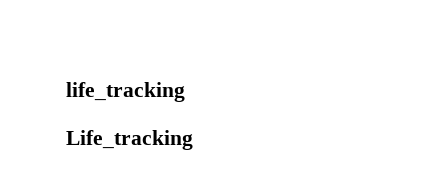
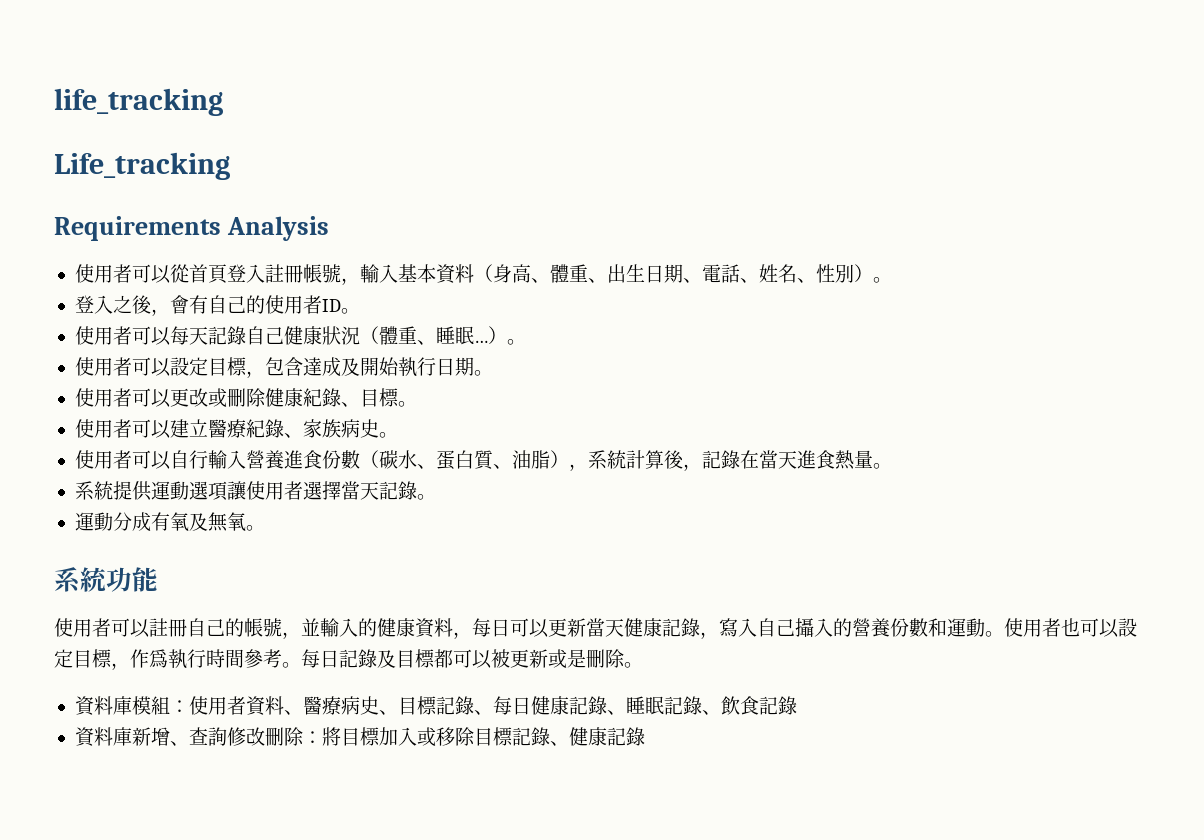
+ Requirements Analysis
+ 使用者可以從首頁登入註冊帳號，輸入基本資料（身高、體重、出生日期、電話、姓名、性別）。
+ 登入之後，會有自己的使用者ID。
+ 使用者可以每天記錄自己健康狀況（體重、睡眠…）。
+ 使用者可以設定目標，包含達成及開始執行日期。
+ 使用者可以更改或刪除健康紀錄、目標。
+ 使用者可以建立醫療紀錄、家族病史。
+ 使用者可以自行輸入營養進食份數（碳水、蛋白質、油脂），系統計算後，記錄在當天進食熱量。
+ 系統提供運動選項讓使用者選擇當天記錄。
+ 運動分成有氧及無氧。
+ 系統功能
+ 使用者可以註冊自己的帳號，並輸入的健康資料，每日可以更新當天健康記錄，寫入自己攝入的營養份數和運動。使用者也可以設定目標，作爲執行時間參考。每日記錄及目標都可以被更新或是刪除。
+ 資料庫模組：使用者資料、醫療病史、目標記錄、每日健康記錄、睡眠記錄、飲食記錄
+ 資料庫新增、查詢修改刪除：將目標加入或移除目標記錄、健康記錄

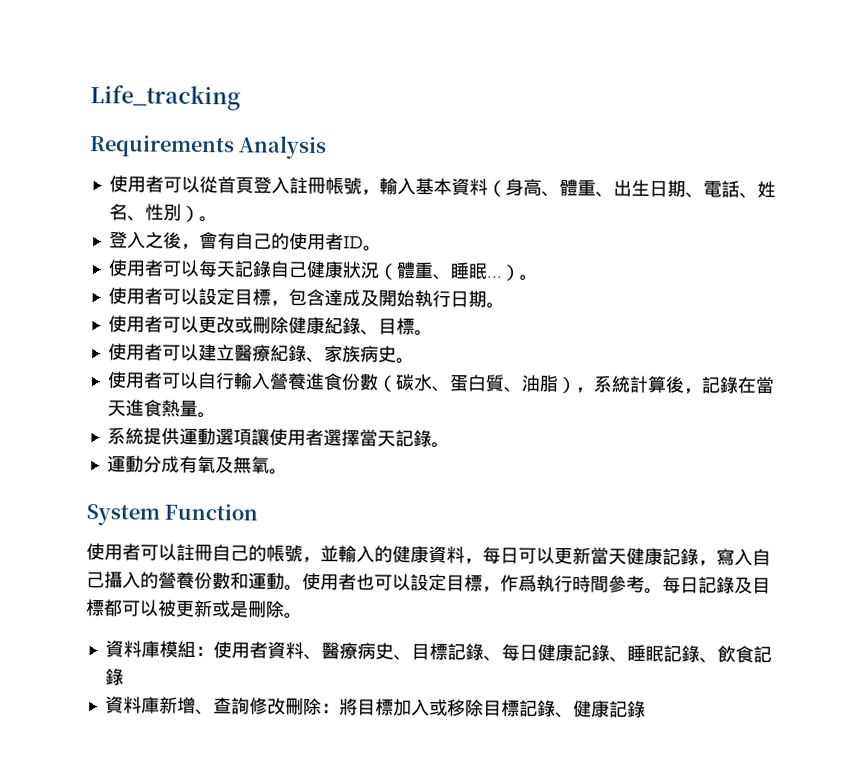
- life_tracking
- 系統功能
+ System Function

